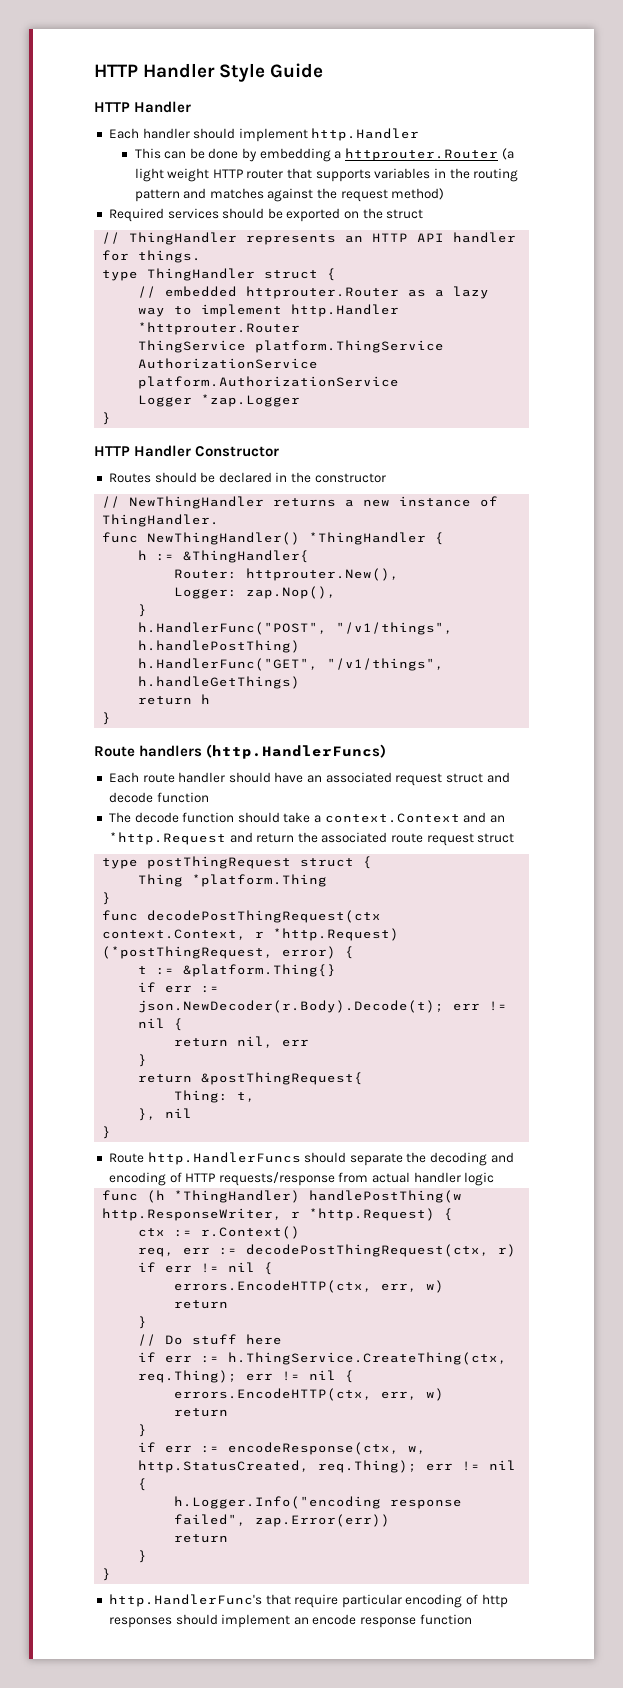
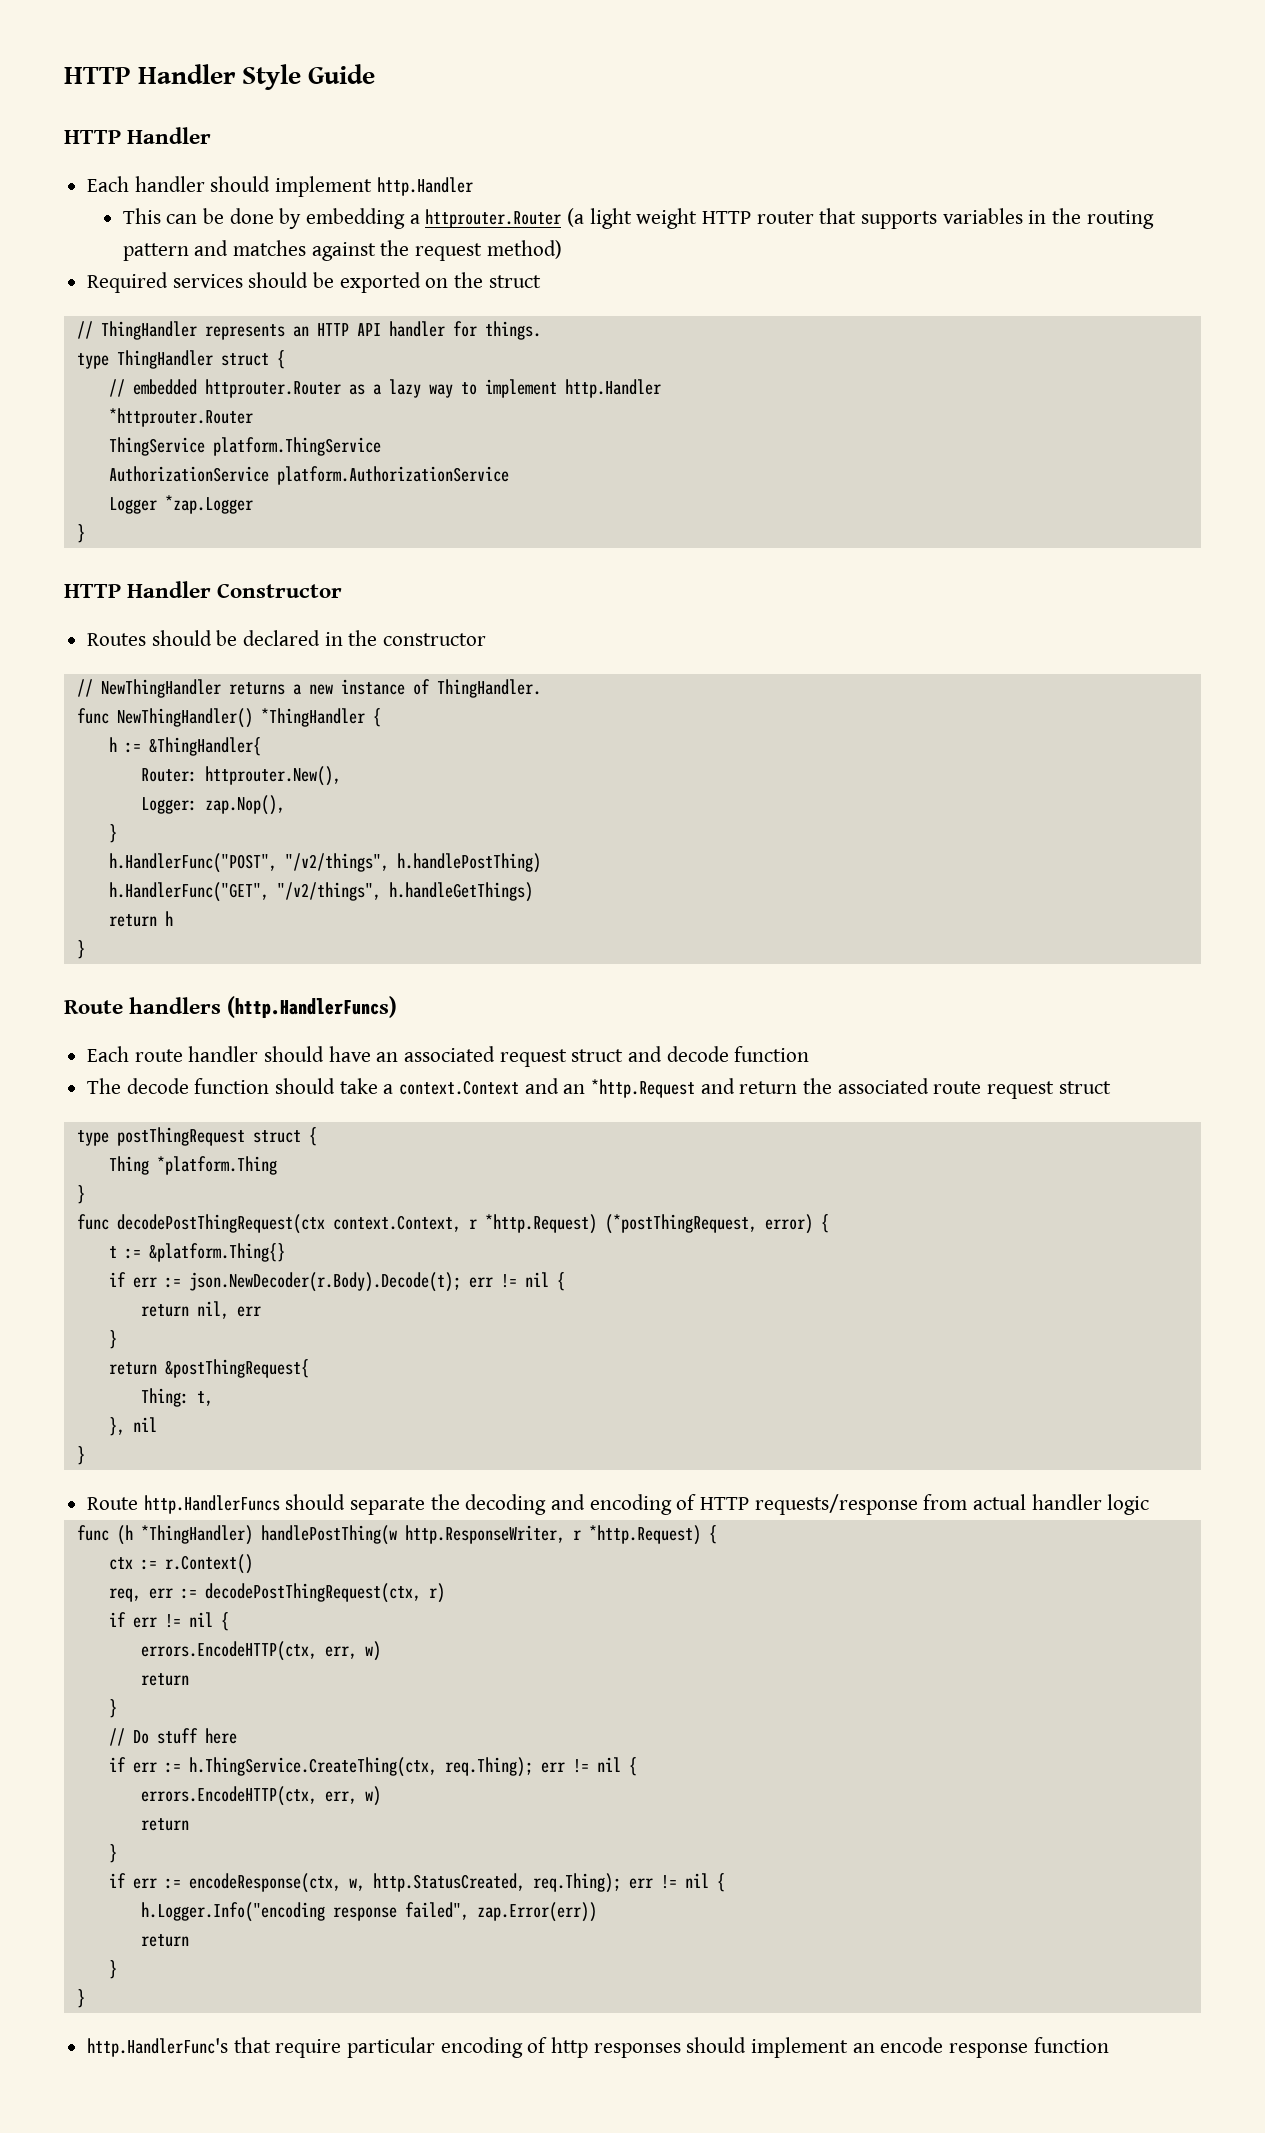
- h.HandlerFunc("POST", "/v1/things", h.handlePostThing)
+ h.HandlerFunc("POST", "/v2/things", h.handlePostThing)
- h.HandlerFunc("GET", "/v1/things", h.handleGetThings)
+ h.HandlerFunc("GET", "/v2/things", h.handleGetThings)

